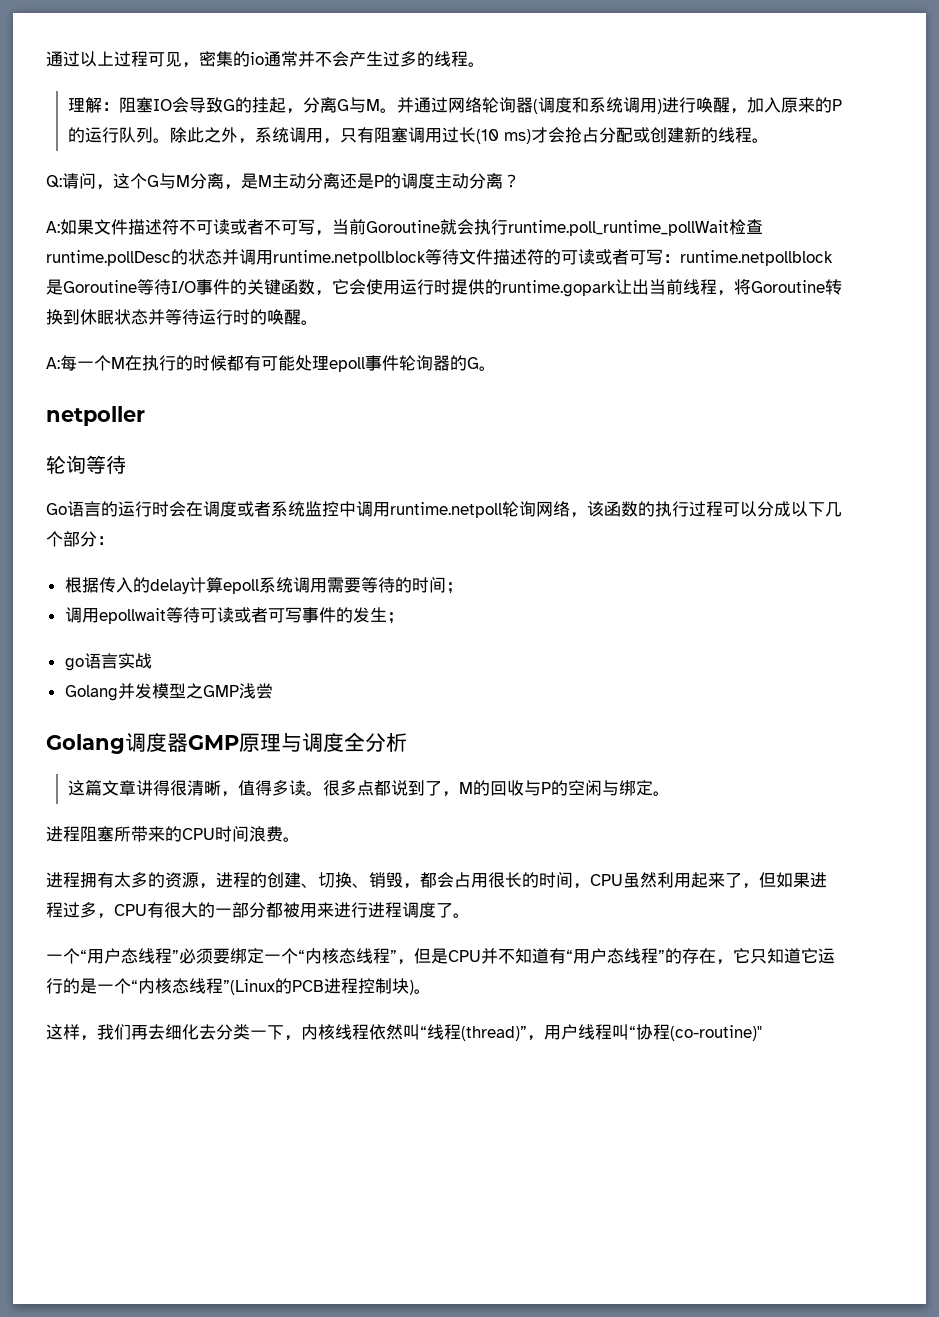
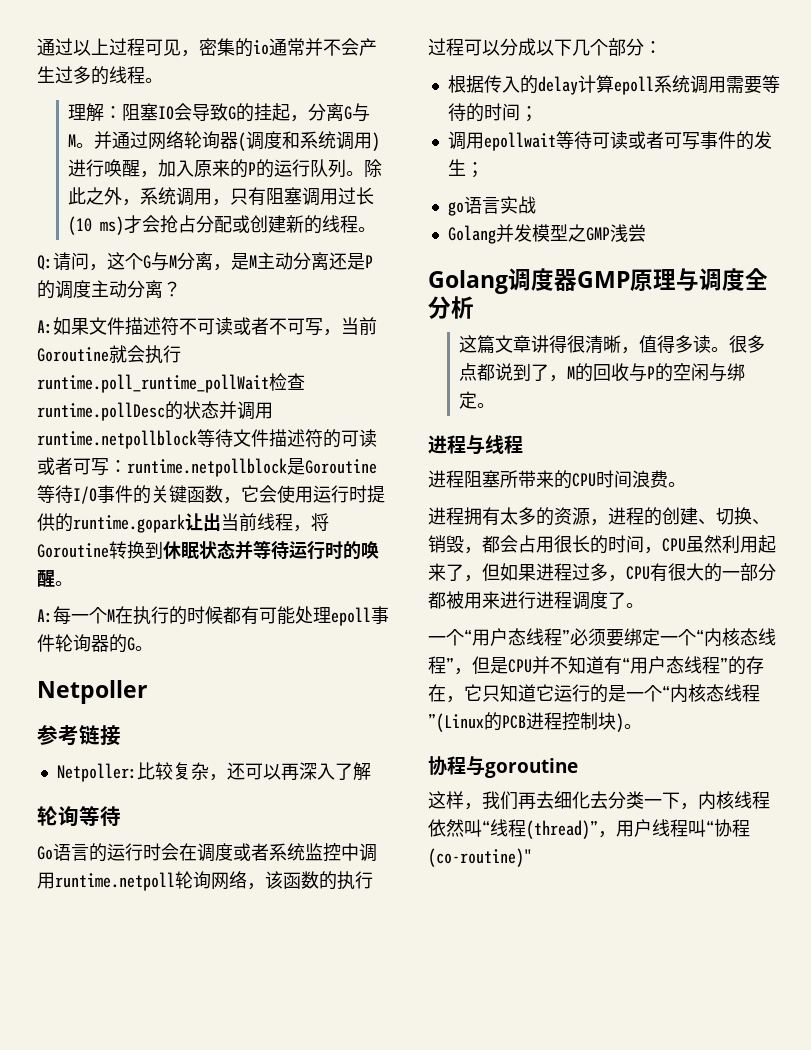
- netpoller
+ Netpoller
+ 参考链接
+ Netpoller:比较复杂，还可以再深入了解
+ 进程与线程
+ 协程与goroutine

